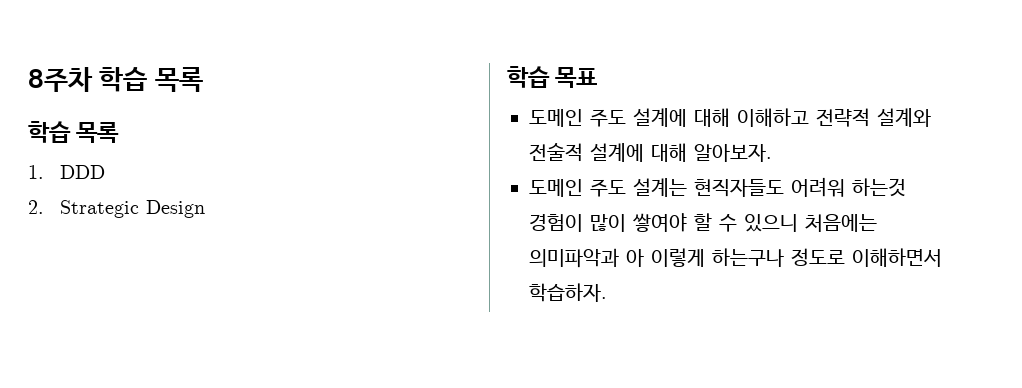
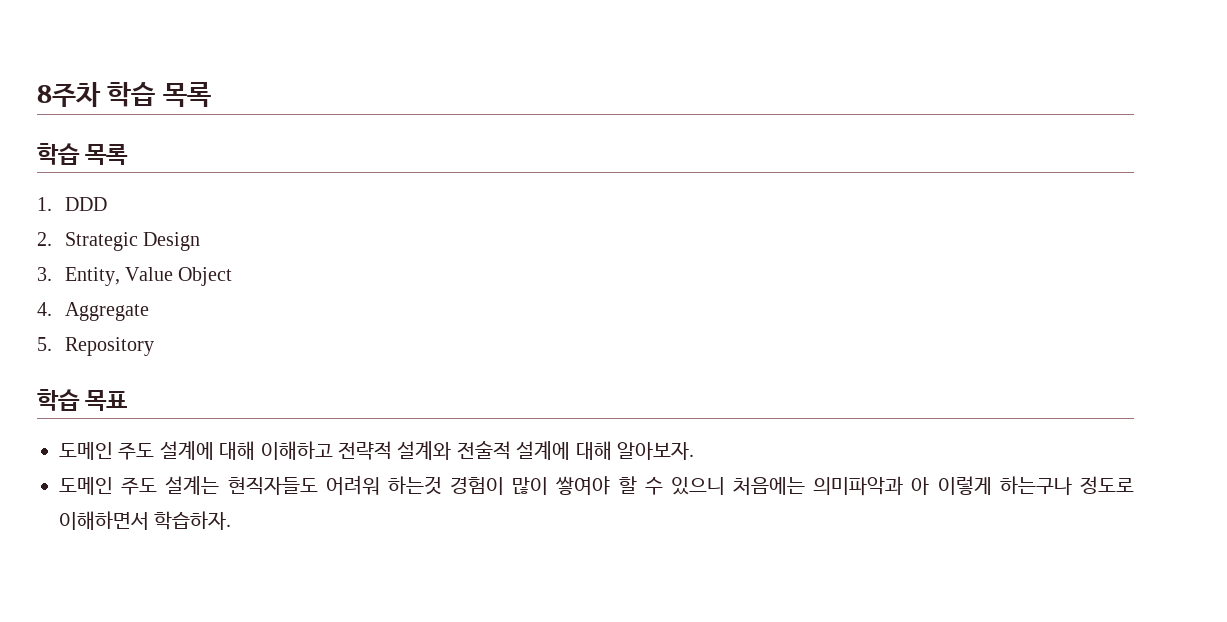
+ 3. Entity, Value Object
+ 4. Aggregate
+ 5. Repository

